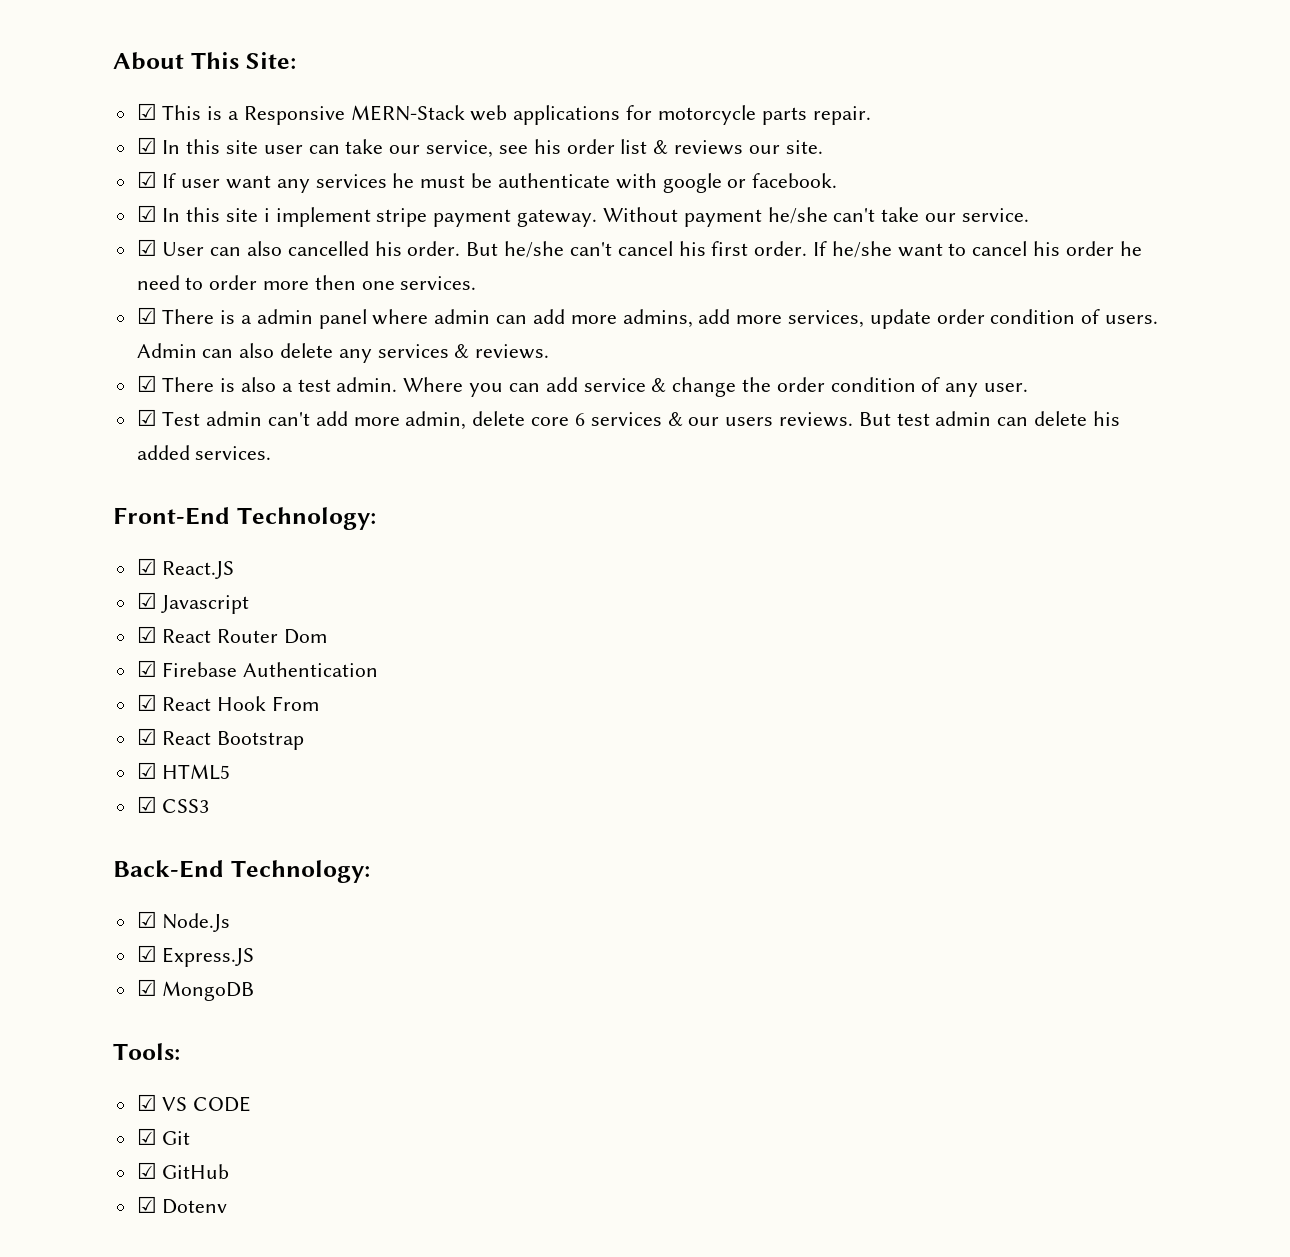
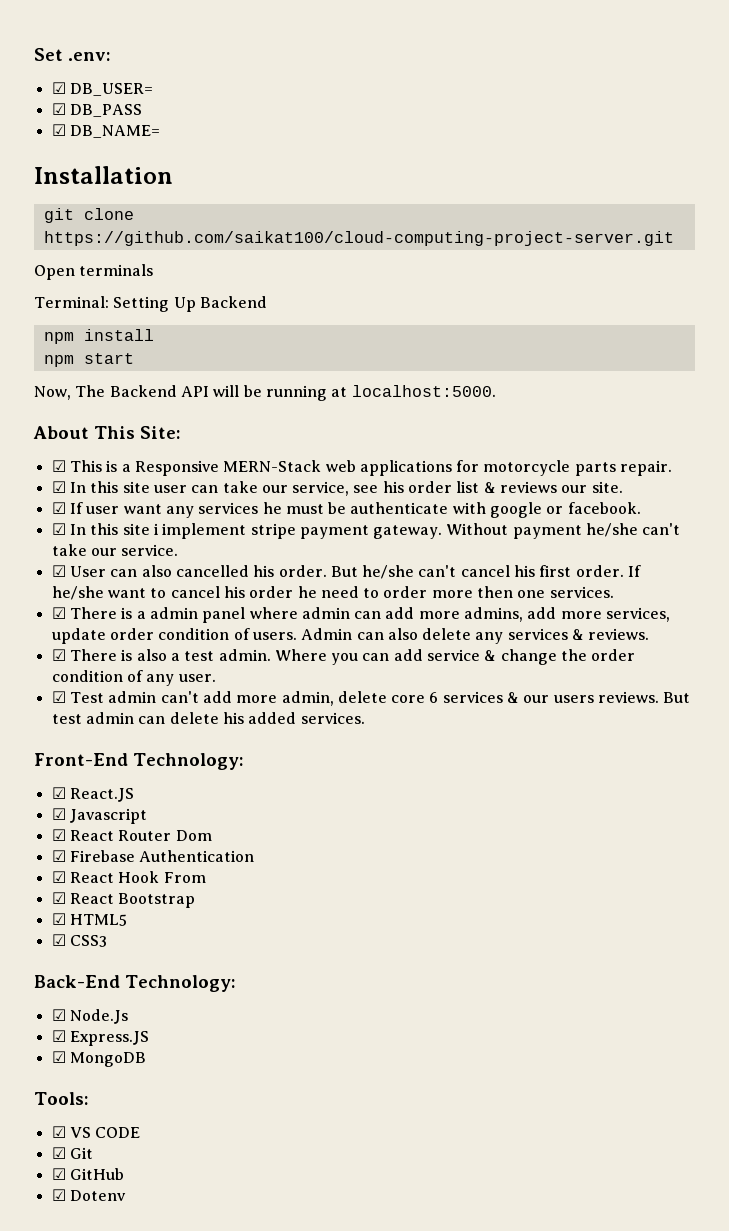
+ Set .env:
+ ☑ DB_USER=
+ ☑ DB_PASS
+ ☑ DB_NAME=
+ Installation
+ git clone https://github.com/saikat100/cloud-computing-project-server.git
+ Open terminals
+ Terminal: Setting Up Backend
+ npm install
+ npm start
+ Now, The Backend API will be running at localhost:5000.

